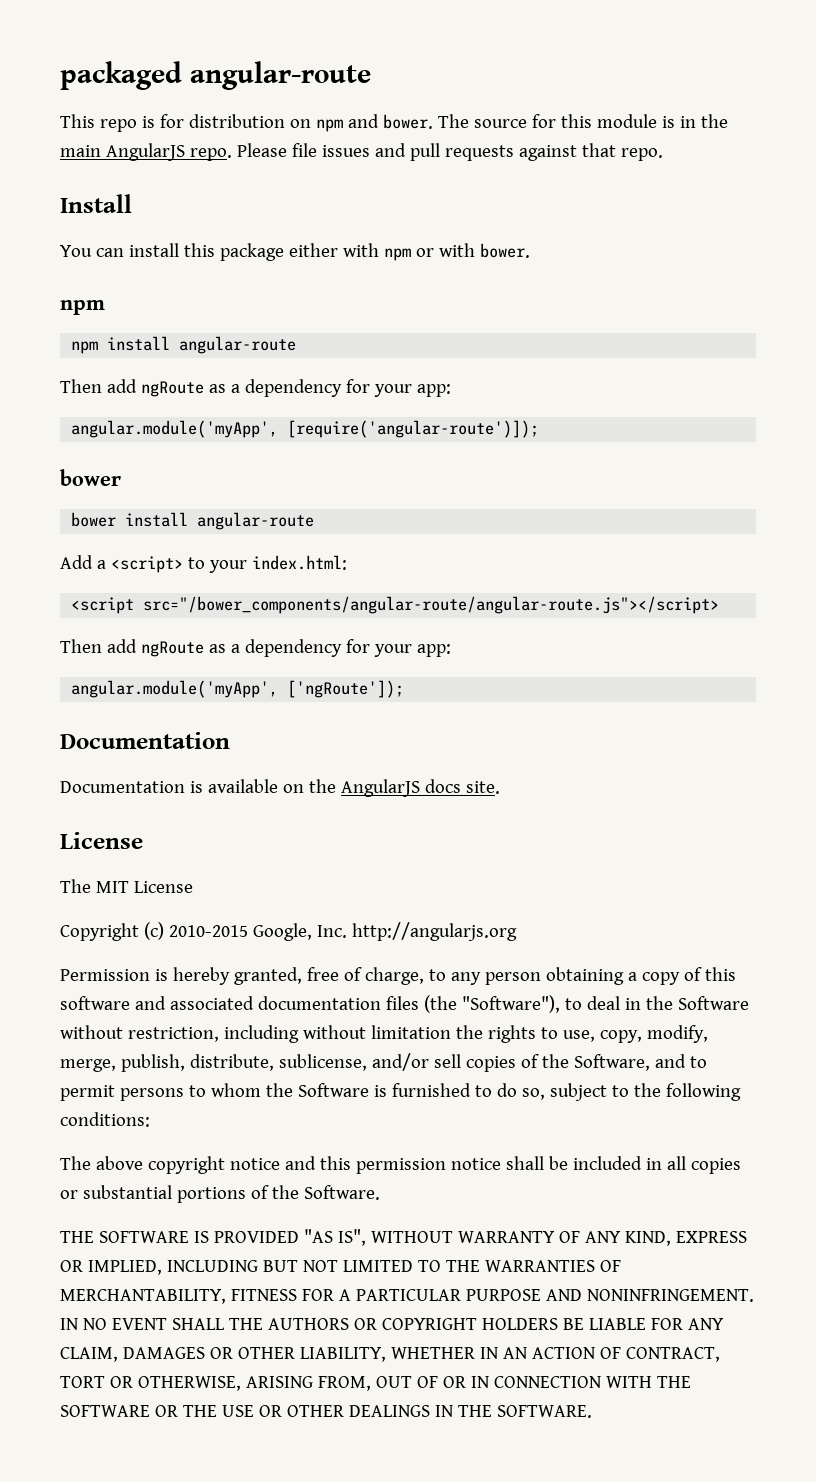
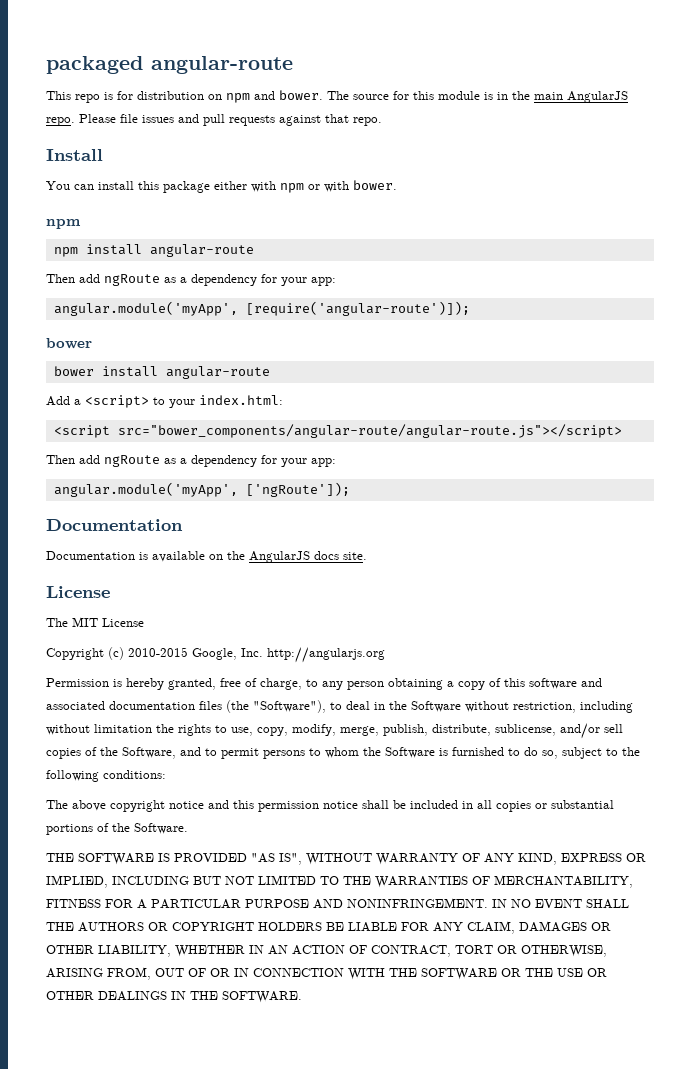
- <script src="/bower_components/angular-route/angular-route.js"></script>
+ <script src="bower_components/angular-route/angular-route.js"></script>

